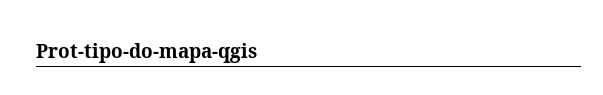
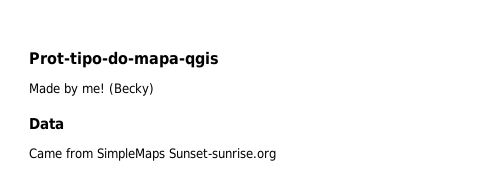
+ Made by me! (Becky)
+ Data
+ Came from SimpleMaps Sunset-sunrise.org

